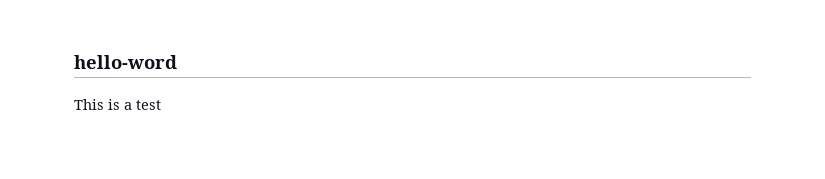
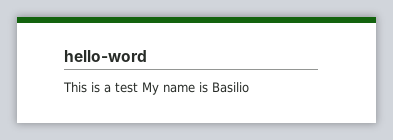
- This is a test
+ This is a test My name is Basilio

